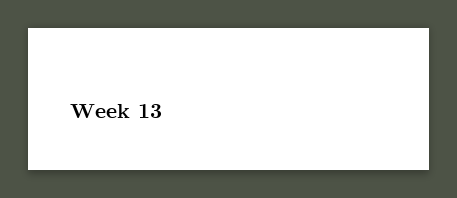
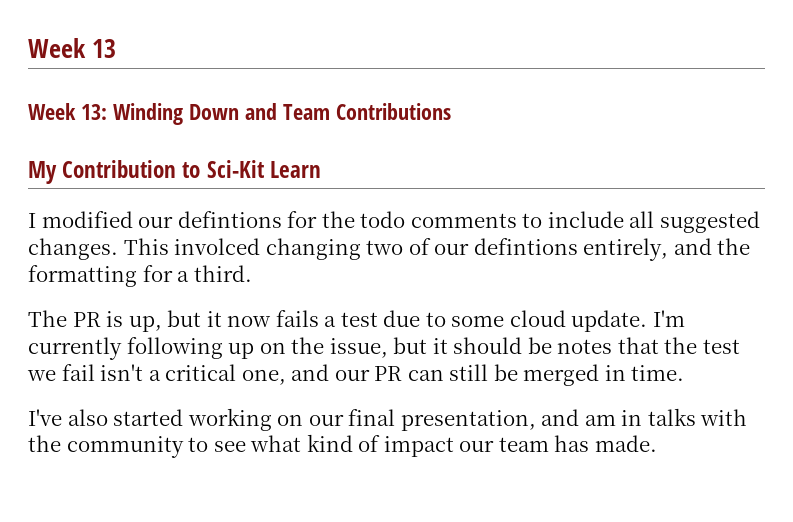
+ Week 13: Winding Down and Team Contributions
+ My Contribution to Sci-Kit Learn
+ I modified our defintions for the todo comments to include all suggested changes. This involced changing two of our defintions entirely, and the formatting for a third.
+ The PR is up, but it now fails a test due to some cloud update. I'm currently following up on the issue, but it should be notes that the test we fail isn't a critical one, and our PR can still be merged in time.
+ I've also started working on our final presentation, and am in talks with the community to see what kind of impact our team has made.

